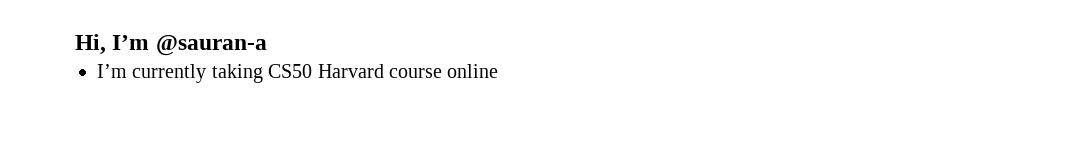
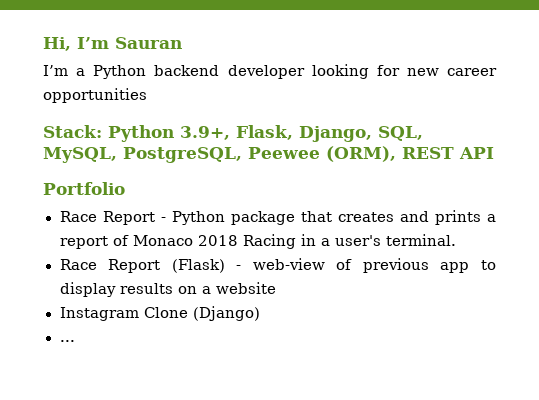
- Hi, I’m @sauran-a
- I’m currently taking CS50 Harvard course online
+ Hi, I’m Sauran
+ I’m a Python backend developer looking for new career opportunities
+ Stack: Python 3.9+, Flask, Django, SQL, MySQL, PostgreSQL, Peewee (ORM), REST API
+ Portfolio
+ Race Report - Python package that creates and prints a report of Monaco 2018 Racing in a user's terminal.
+ Race Report (Flask) - web-view of previous app to display results on a website
+ Instagram Clone (Django)
+ ...

